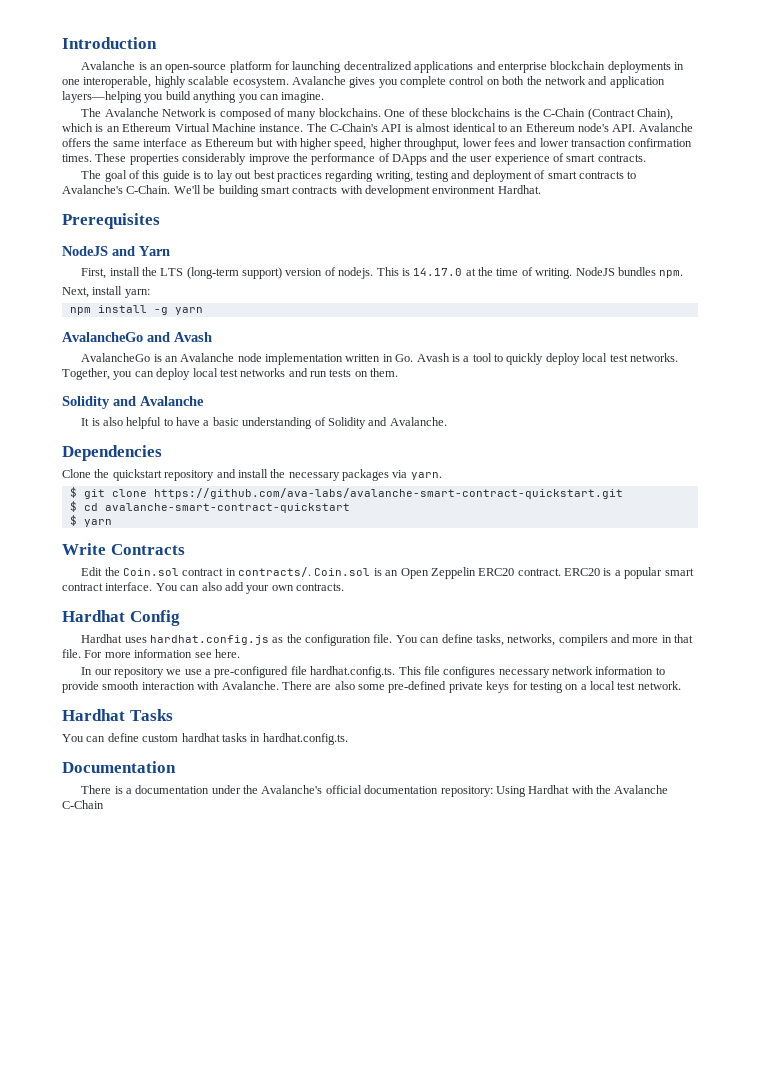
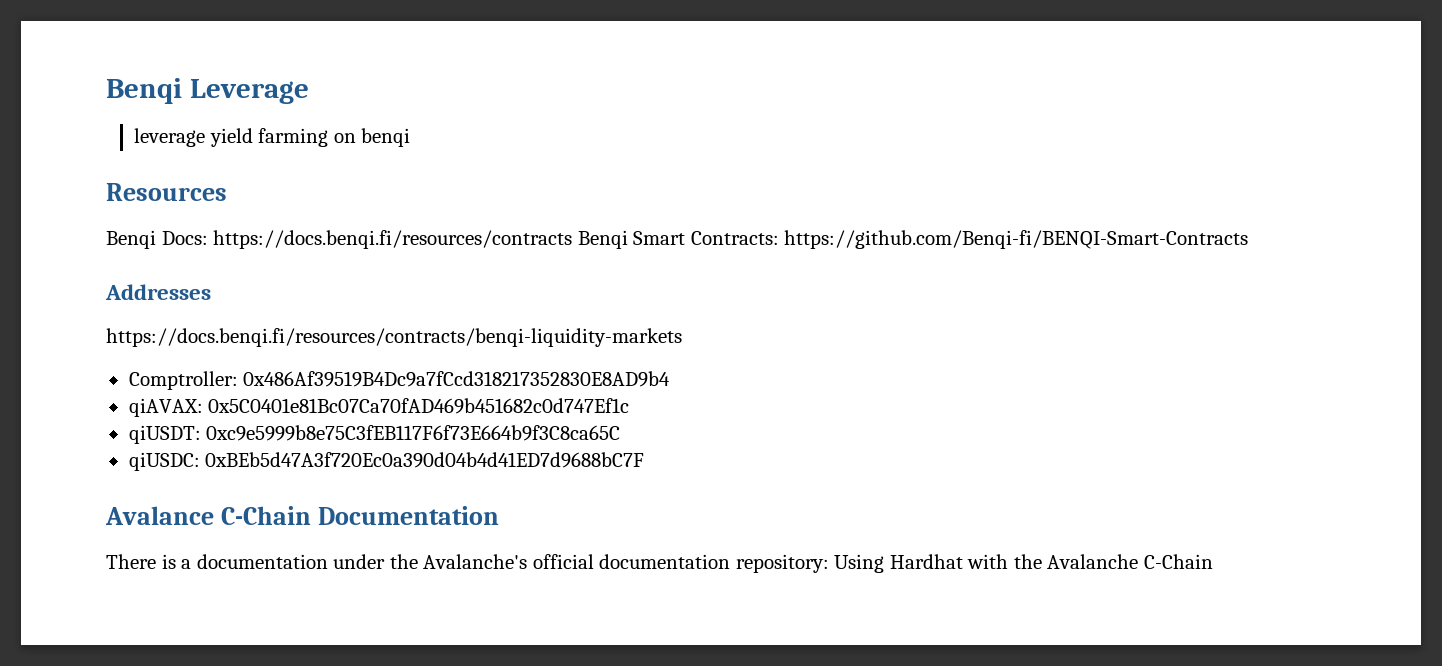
- Introduction
- Avalanche is an open-source platform for launching decentralized applications and enterprise blockchain deployments in one interoperable, highly scalable ecosystem. Avalanche gives you complete control on both the network and application layers—helping you build anything you can imagine.
- The Avalanche Network is composed of many blockchains. One of these blockchains is the C-Chain (Contract Chain), which is an Ethereum Virtual Machine instance. The C-Chain's API is almost identical to an Ethereum node's API. Avalanche offers the same interface as Ethereum but with higher speed, higher throughput, lower fees and lower transaction confirmation times. These properties considerably improve the performance of DApps and the user experience of smart contracts.
- The goal of this guide is to lay out best practices regarding writing, testing and deployment of smart contracts to Avalanche's C-Chain. We'll be building smart contracts with development environment Hardhat.
- Prerequisites
- NodeJS and Yarn
- First, install the LTS (long-term support) version of nodejs. This is 14.17.0 at the time of writing. NodeJS bundles npm.
- Next, install yarn:
- npm install -g yarn
- AvalancheGo and Avash
- AvalancheGo is an Avalanche node implementation written in Go. Avash is a tool to quickly deploy local test networks. Together, you can deploy local test networks and run tests on them.
- Solidity and Avalanche
- It is also helpful to have a basic understanding of Solidity and Avalanche.
- Dependencies
- Clone the quickstart repository and install the necessary packages via yarn.
- $ git clone https://github.com/ava-labs/avalanche-smart-contract-quickstart.git
- $ cd avalanche-smart-contract-quickstart
- $ yarn
- Write Contracts
- Edit the Coin.sol contract in contracts/. Coin.sol is an Open Zeppelin ERC20 contract. ERC20 is a popular smart contract interface. You can also add your own contracts.
- Hardhat Config
- Hardhat uses hardhat.config.js as the configuration file. You can define tasks, networks, compilers and more in that file. For more information see here.
- In our repository we use a pre-configured file hardhat.config.ts. This file configures necessary network information to provide smooth interaction with Avalanche. There are also some pre-defined private keys for testing on a local test network.
- Hardhat Tasks
- You can define custom hardhat tasks in hardhat.config.ts.
- Documentation
+ Benqi Leverage
+ leverage yield farming on benqi
+ Resources
+ Benqi Docs: https://docs.benqi.fi/resources/contracts Benqi Smart Contracts: https://github.com/Benqi-fi/BENQI-Smart-Contracts
+ Addresses
+ https://docs.benqi.fi/resources/contracts/benqi-liquidity-markets
+ Comptroller: 0x486Af39519B4Dc9a7fCcd318217352830E8AD9b4
+ qiAVAX: 0x5C0401e81Bc07Ca70fAD469b451682c0d747Ef1c
+ qiUSDT: 0xc9e5999b8e75C3fEB117F6f73E664b9f3C8ca65C
+ qiUSDC: 0xBEb5d47A3f720Ec0a390d04b4d41ED7d9688bC7F
+ Avalance C-Chain Documentation

